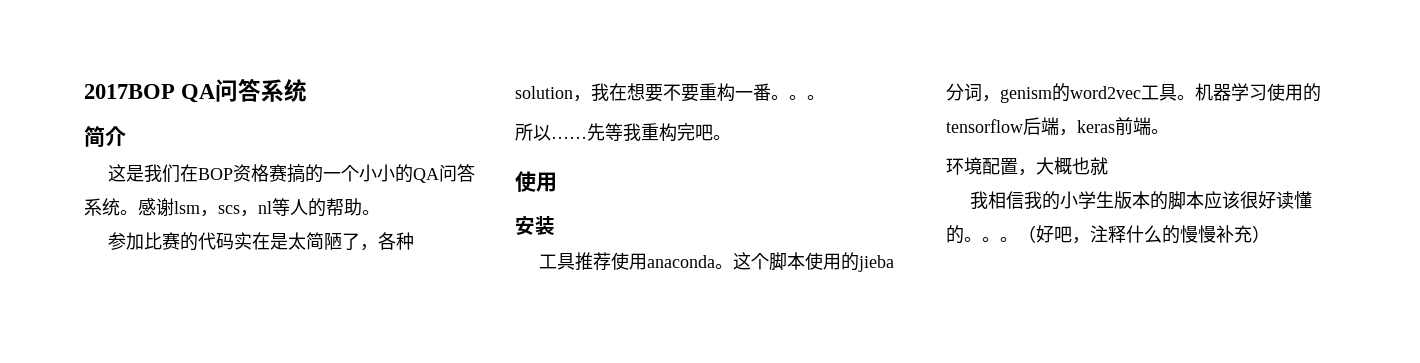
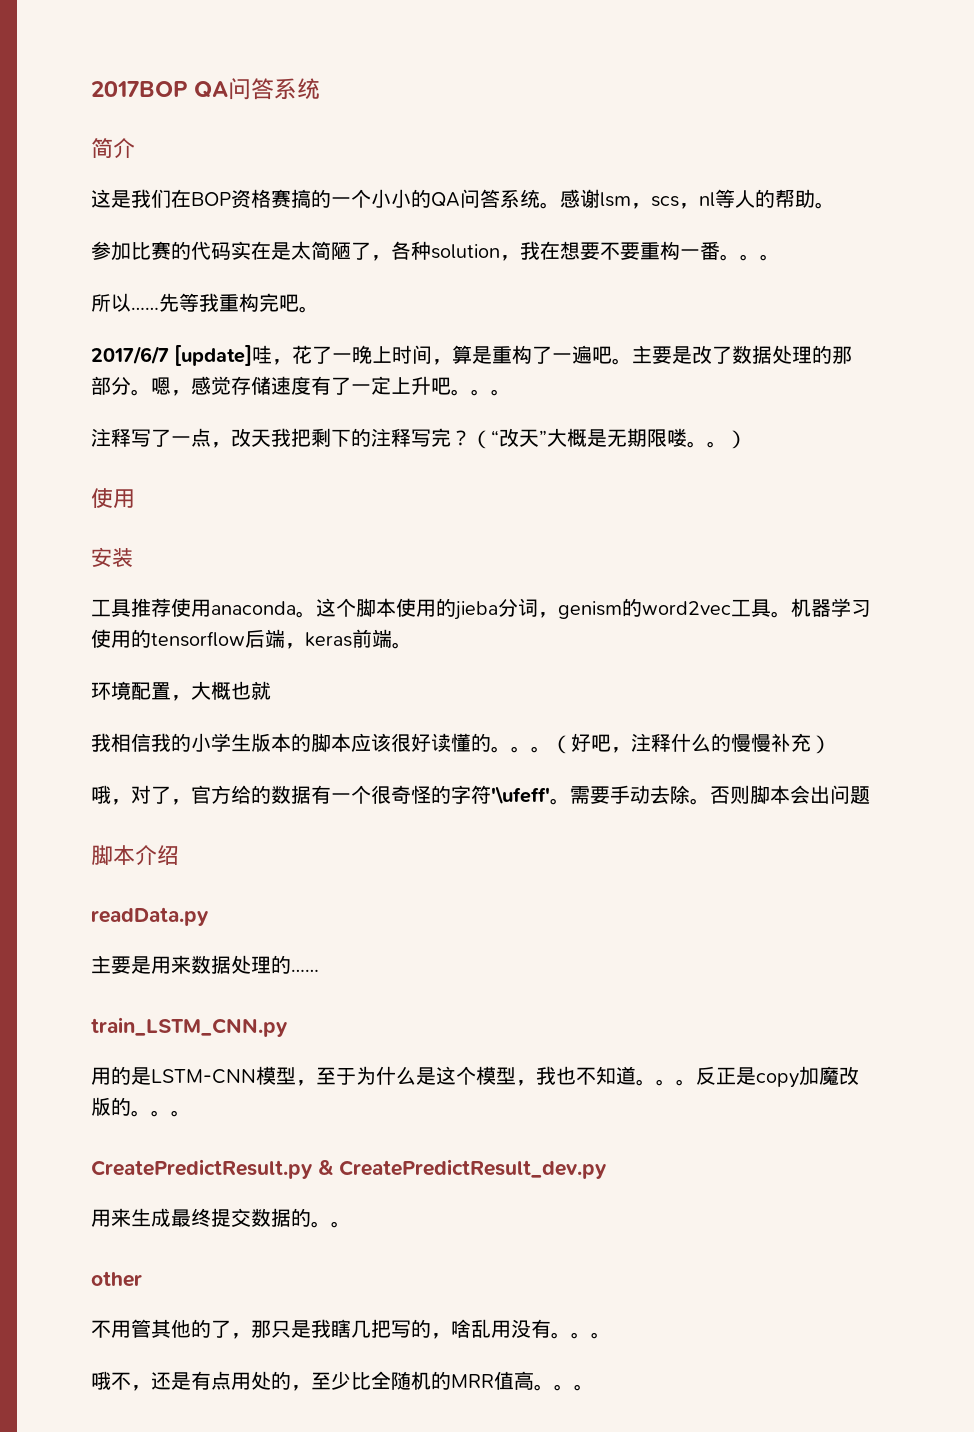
+ 2017/6/7 [update]哇，花了一晚上时间，算是重构了一遍吧。主要是改了数据处理的那部分。嗯，感觉存储速度有了一定上升吧。。。
+ 注释写了一点，改天我把剩下的注释写完？（“改天”大概是无期限喽。。）
+ 哦，对了，官方给的数据有一个很奇怪的字符'\ufeff'。需要手动去除。否则脚本会出问题
+ 脚本介绍
+ readData.py
+ 主要是用来数据处理的……
+ train_LSTM_CNN.py
+ 用的是LSTM-CNN模型，至于为什么是这个模型，我也不知道。。。反正是copy加魔改版的。。。
+ CreatePredictResult.py & CreatePredictResult_dev.py
+ 用来生成最终提交数据的。。
+ other
+ 不用管其他的了，那只是我瞎几把写的，啥乱用没有。。。
+ 哦不，还是有点用处的，至少比全随机的MRR值高。。。

